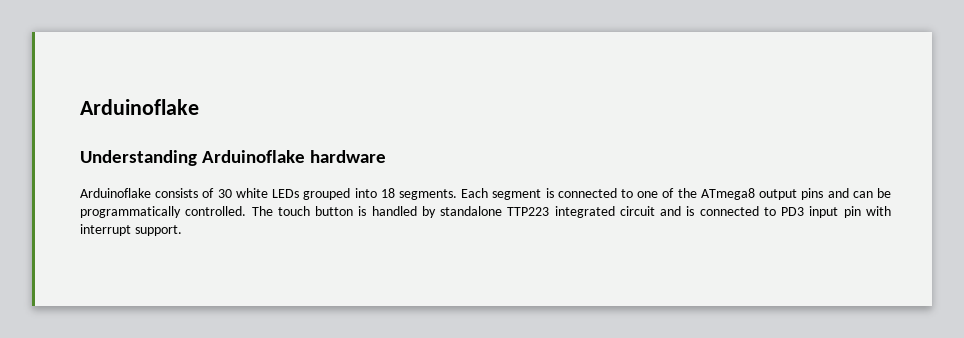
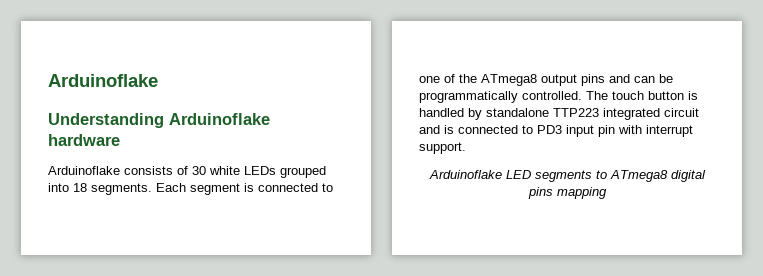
+ Arduinoflake LED segments to ATmega8 digital pins mapping

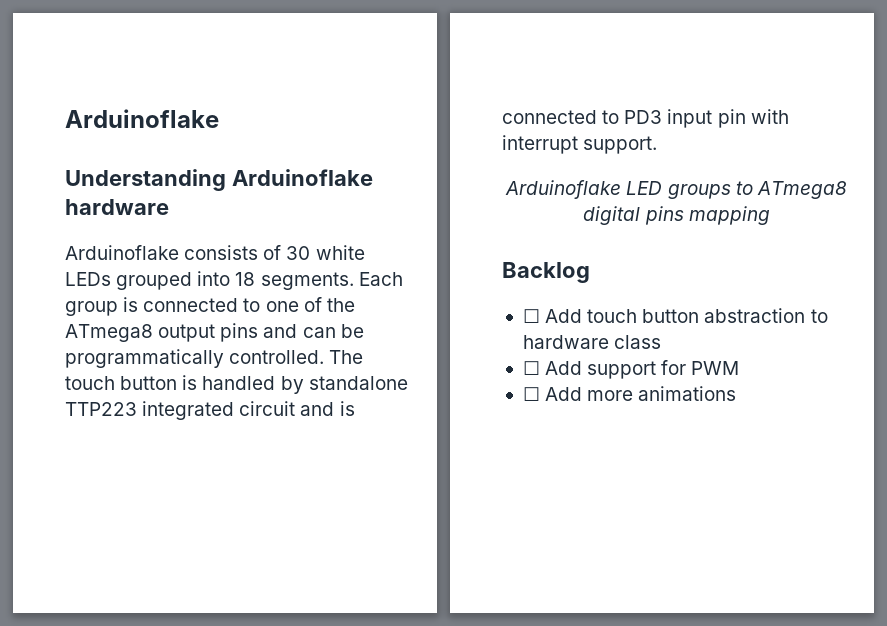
- Each segment is connected to one of the ATmega8 output pins and can be programmatically controlled.
+ Each group is connected to one of the ATmega8 output pins and can be programmatically controlled.
- Arduinoflake LED segments to ATmega8 digital pins mapping
+ Arduinoflake LED groups to ATmega8 digital pins mapping
+ Backlog
+ ☐ Add touch button abstraction to hardware class
+ ☐ Add support for PWM
+ ☐ Add more animations

